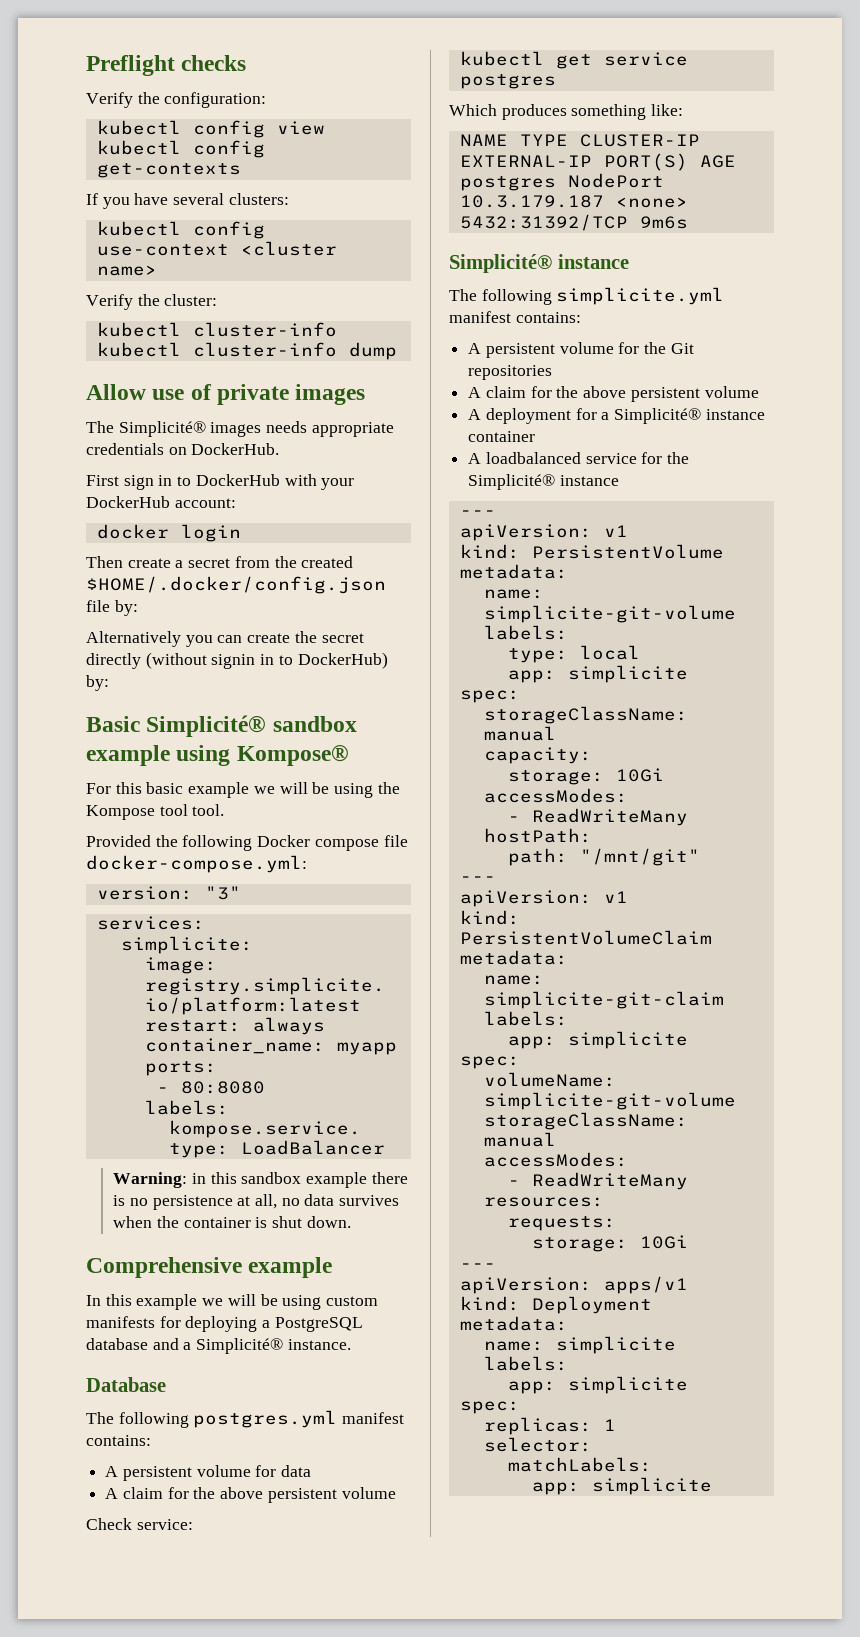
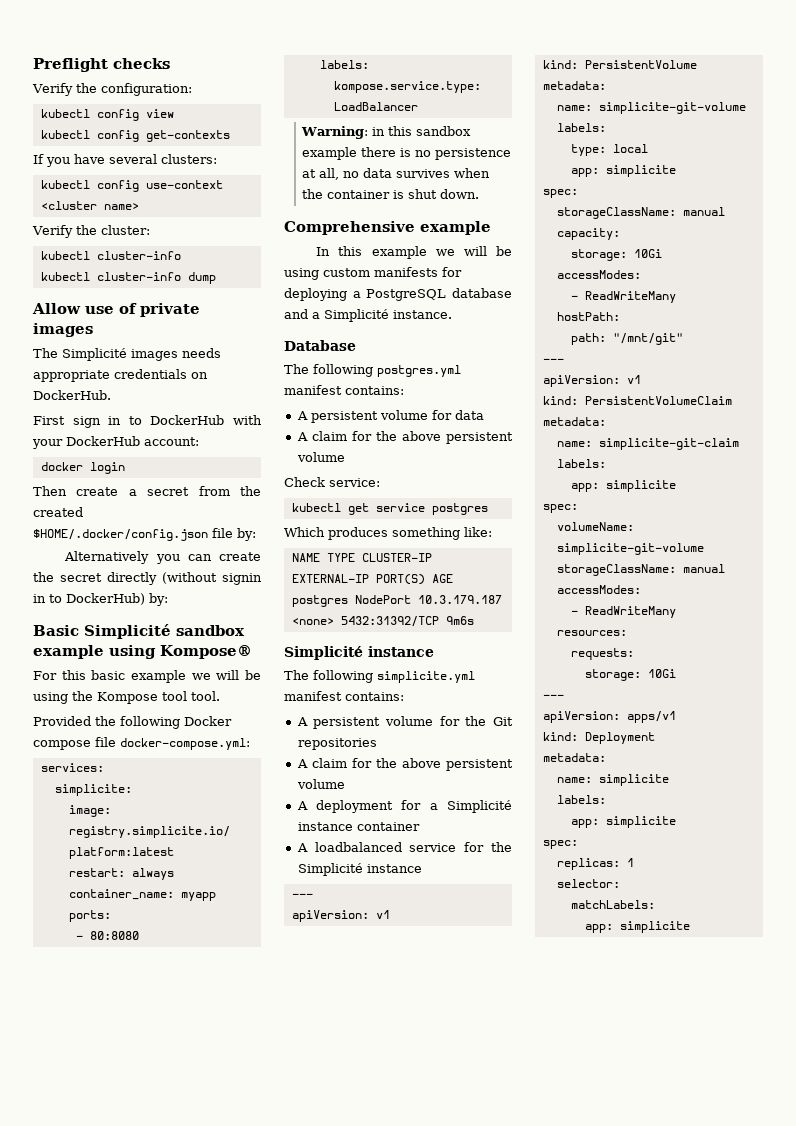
- The Simplicité® images needs appropriate credentials on DockerHub.
+ The Simplicité images needs appropriate credentials on DockerHub.
- Basic Simplicité® sandbox example using Kompose®
+ Basic Simplicité sandbox example using Kompose®
- version: "3"
- In this example we will be using custom manifests for deploying a PostgreSQL database and a Simplicité® instance.
+ In this example we will be using custom manifests for deploying a PostgreSQL database and a Simplicité instance.
  postgres NodePort 10.3.179.187 <none> 5432:31392/TCP 9m6s
- Simplicité® instance
+ Simplicité instance
- A deployment for a Simplicité® instance container
+ A deployment for a Simplicité instance container
- A loadbalanced service for the Simplicité® instance
+ A loadbalanced service for the Simplicité instance

